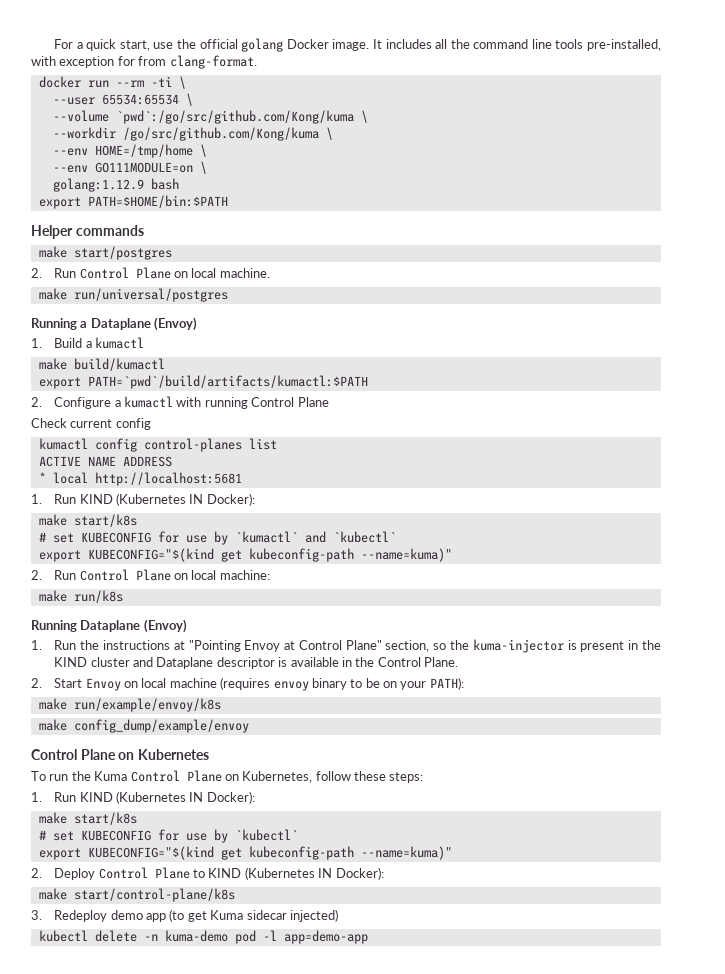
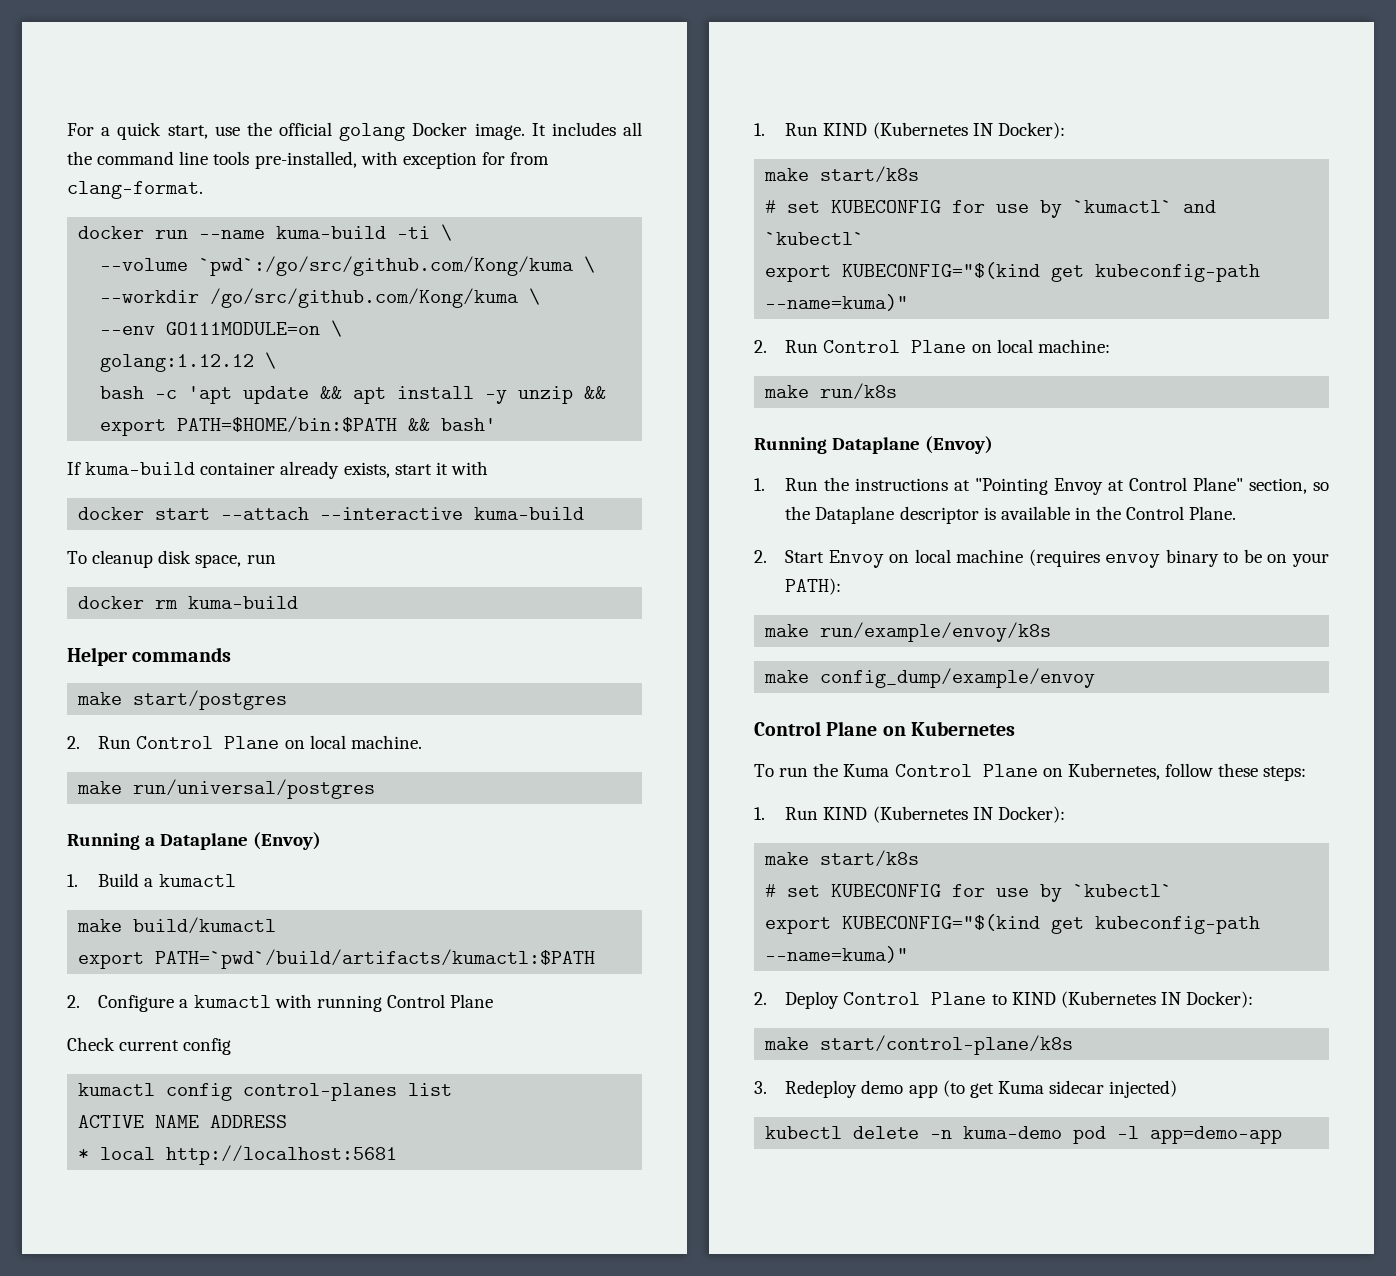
- docker run --rm -ti \
+ docker run --name kuma-build -ti \
- --user 65534:65534 \
- --env HOME=/tmp/home \
- golang:1.12.9 bash
- export PATH=$HOME/bin:$PATH
+ golang:1.12.12 \
+ bash -c 'apt update && apt install -y unzip && export PATH=$HOME/bin:$PATH && bash'
+ If kuma-build container already exists, start it with
+ docker start --attach --interactive kuma-build
+ To cleanup disk space, run
+ docker rm kuma-build
- 1. Run the instructions at "Pointing Envoy at Control Plane" section, so the kuma-injector is present in the KIND cluster and Dataplane descriptor is available in the Control Plane.
+ 1. Run the instructions at "Pointing Envoy at Control Plane" section, so the Dataplane descriptor is available in the Control Plane.

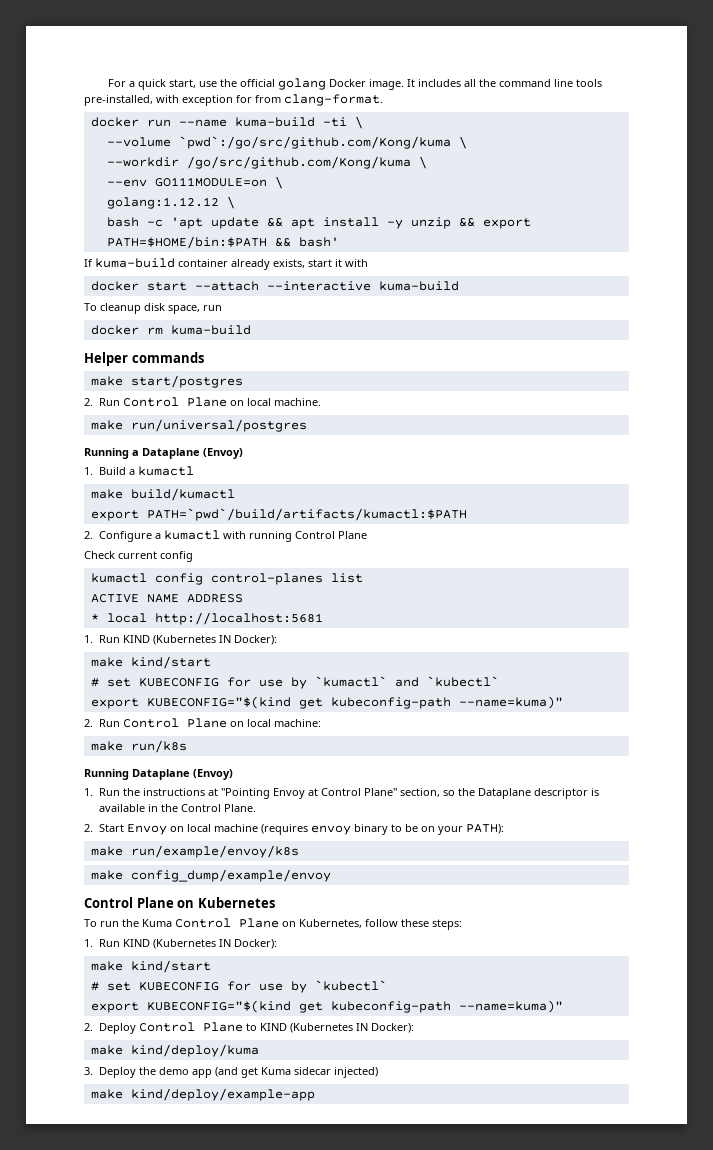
  * local http://localhost:5681
  1. Run KIND (Kubernetes IN Docker):
- make start/k8s
+ make kind/start
  To run the Kuma Control Plane on Kubernetes, follow these steps:
  1. Run KIND (Kubernetes IN Docker):
- make start/k8s
+ make kind/start
- make start/control-plane/k8s
+ make kind/deploy/kuma
- 3. Redeploy demo app (to get Kuma sidecar injected)
+ 3. Deploy the demo app (and get Kuma sidecar injected)
- kubectl delete -n kuma-demo pod -l app=demo-app
+ make kind/deploy/example-app

